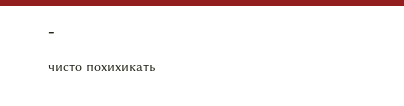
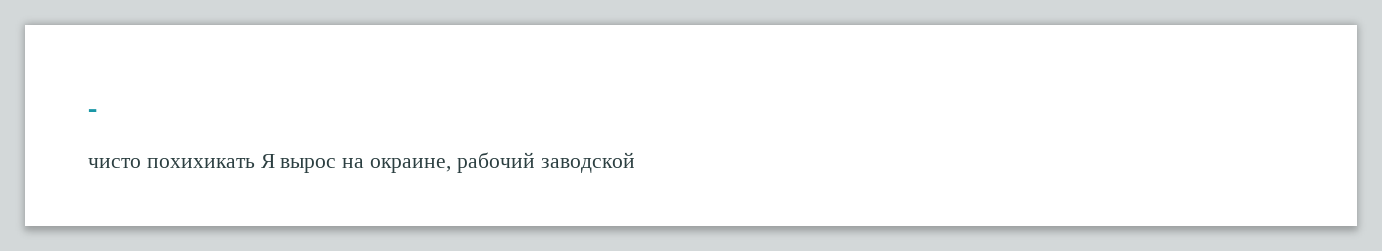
- чисто похихикать
+ чисто похихикать Я вырос на окраине, рабочий заводской

